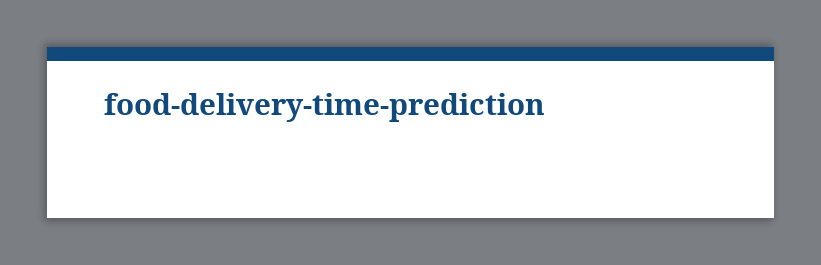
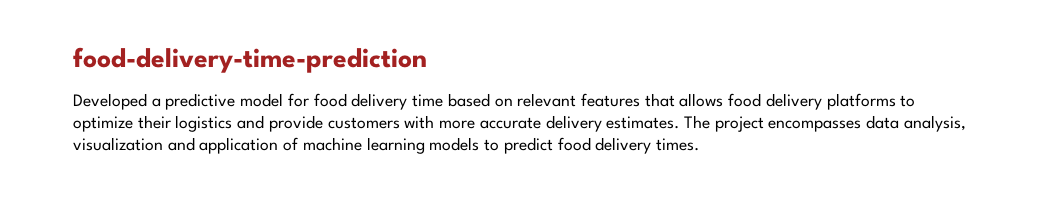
+ Developed a predictive model for food delivery time based on relevant features that allows food delivery platforms to optimize their logistics and provide customers with more accurate delivery estimates. The project encompasses data analysis, visualization and application of machine learning models to predict food delivery times.

